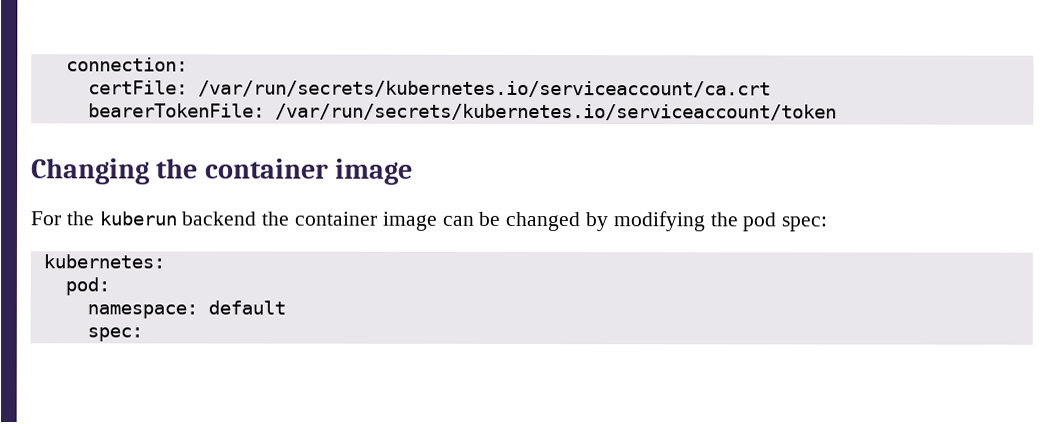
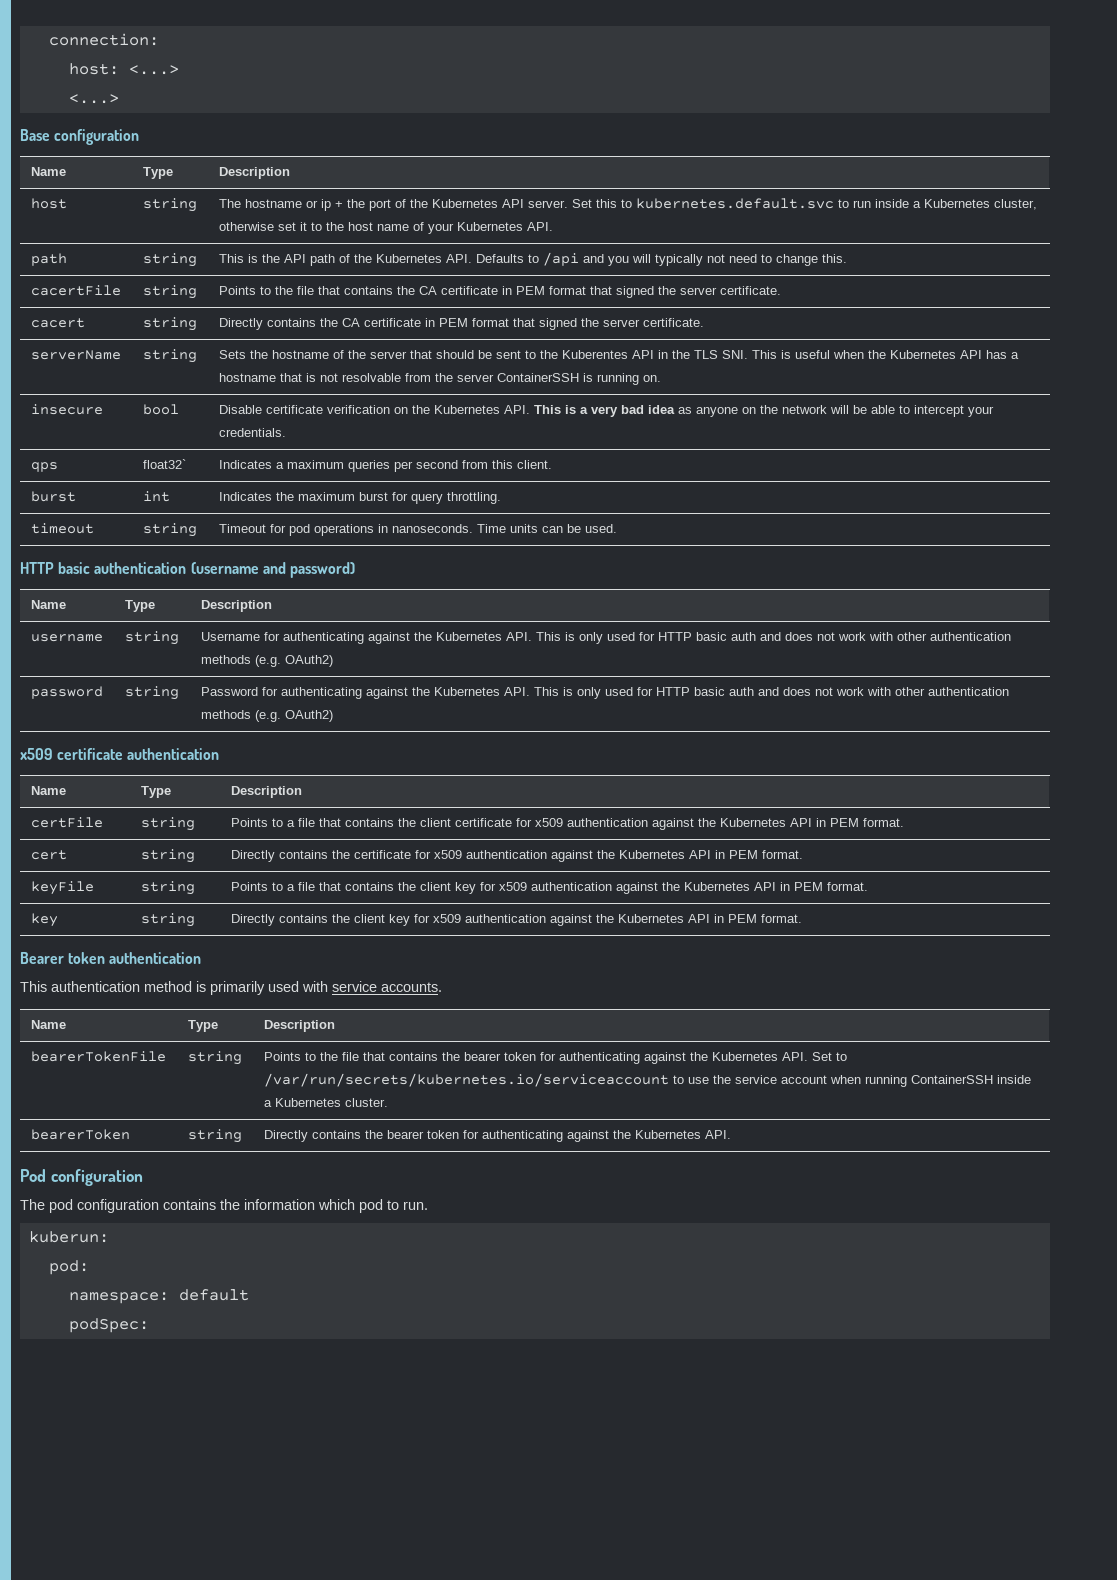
- certFile: /var/run/secrets/kubernetes.io/serviceaccount/ca.crt
- bearerTokenFile: /var/run/secrets/kubernetes.io/serviceaccount/token
- Changing the container image
- For the kuberun backend the container image can be changed by modifying the pod spec:
- kubernetes:
+ host: <...>
+ <...>
+ Base configuration
+ Name | Type | Description
+ host | string | The hostname or ip + the port of the Kubernetes API server. Set this to kubernetes.default.svc to run inside a Kubernetes cluster, otherwise set it to the host name of your Kubernetes API.
+ path | string | This is the API path of the Kubernetes API. Defaults to /api and you will typically not need to change this.
+ cacertFile | string | Points to the file that contains the CA certificate in PEM format that signed the server certificate.
+ cacert | string | Directly contains the CA certificate in PEM format that signed the server certificate.
+ serverName | string | Sets the hostname of the server that should be sent to the Kuberentes API in the TLS SNI. This is useful when the Kubernetes API has a hostname that is not resolvable from the server ContainerSSH is running on.
+ insecure | bool | Disable certificate verification on the Kubernetes API. This is a very bad idea as anyone on the network will be able to intercept your credentials.
+ qps | float32` | Indicates a maximum queries per second from this client.
+ burst | int | Indicates the maximum burst for query throttling.
+ timeout | string | Timeout for pod operations in nanoseconds. Time units can be used.
+ HTTP basic authentication (username and password)
+ Name | Type | Description
+ username | string | Username for authenticating against the Kubernetes API. This is only used for HTTP basic auth and does not work with other authentication methods (e.g. OAuth2)
+ password | string | Password for authenticating against the Kubernetes API. This is only used for HTTP basic auth and does not work with other authentication methods (e.g. OAuth2)
+ x509 certificate authentication
+ Name | Type | Description
+ certFile | string | Points to a file that contains the client certificate for x509 authentication against the Kubernetes API in PEM format.
+ cert | string | Directly contains the certificate for x509 authentication against the Kubernetes API in PEM format.
+ keyFile | string | Points to a file that contains the client key for x509 authentication against the Kubernetes API in PEM format.
+ key | string | Directly contains the client key for x509 authentication against the Kubernetes API in PEM format.
+ Bearer token authentication
+ This authentication method is primarily used with service accounts.
+ Name | Type | Description
+ bearerTokenFile | string | Points to the file that contains the bearer token for authenticating against the Kubernetes API. Set to /var/run/secrets/kubernetes.io/serviceaccount to use the service account when running ContainerSSH inside a Kubernetes cluster.
+ bearerToken | string | Directly contains the bearer token for authenticating against the Kubernetes API.
+ Pod configuration
+ The pod configuration contains the information which pod to run.
+ kuberun:
  namespace: default
- spec:
+ podSpec:

